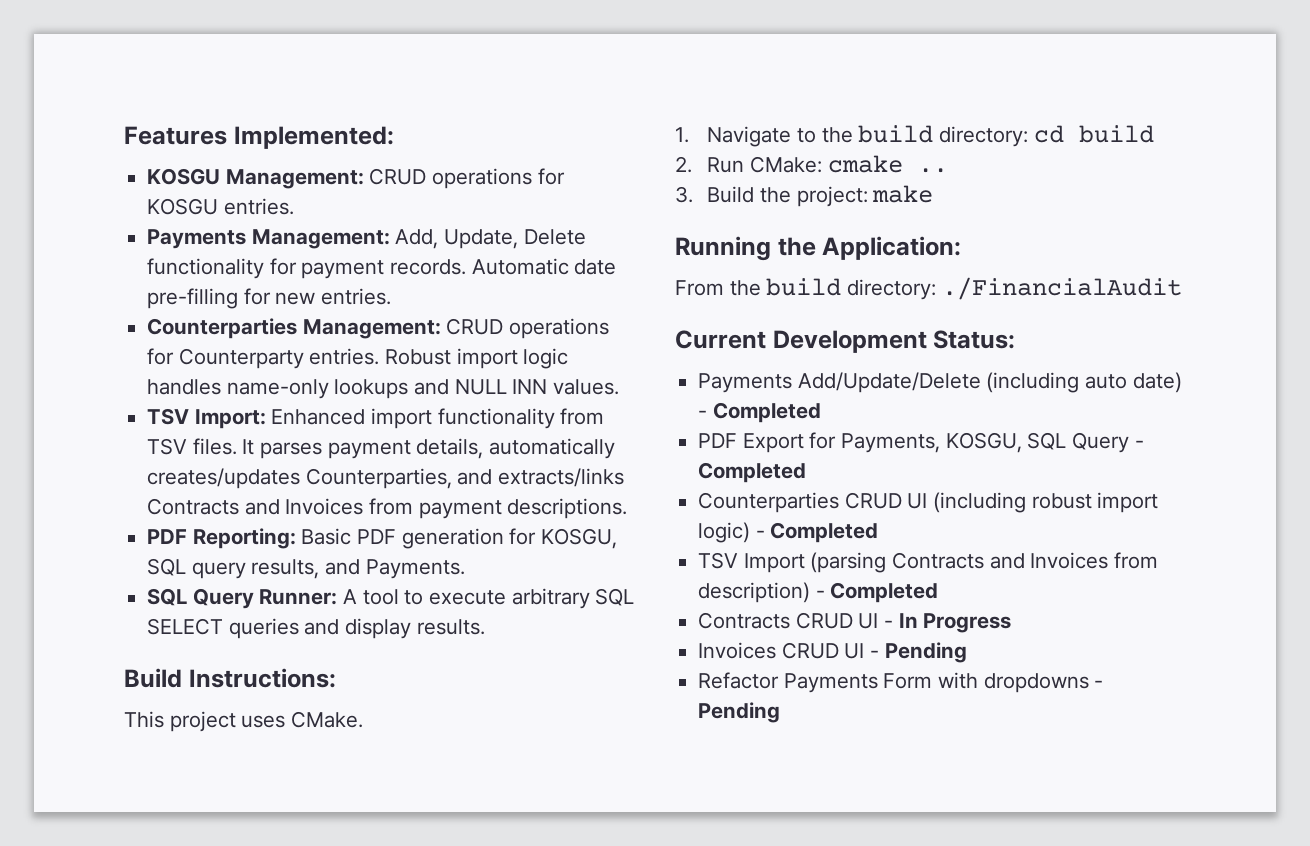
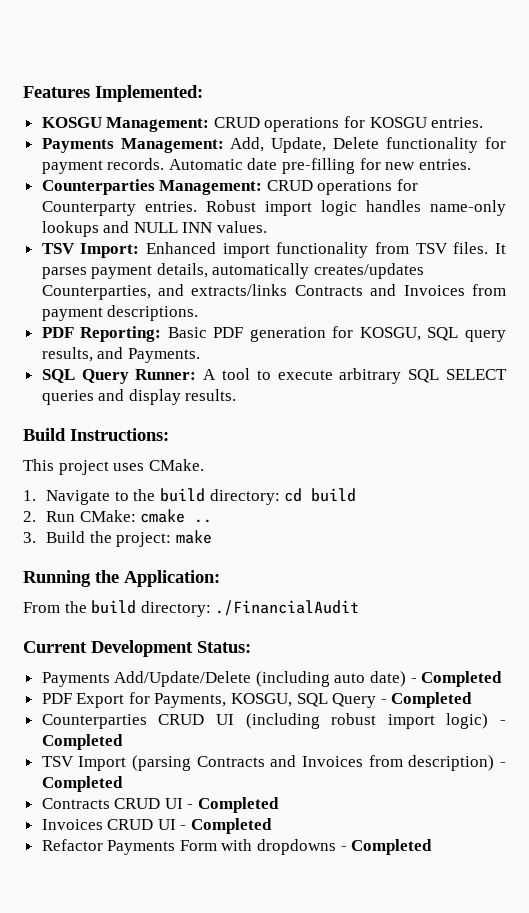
- Contracts CRUD UI - In Progress
+ Contracts CRUD UI - Completed
- Invoices CRUD UI - Pending
+ Invoices CRUD UI - Completed
- Refactor Payments Form with dropdowns - Pending
+ Refactor Payments Form with dropdowns - Completed

